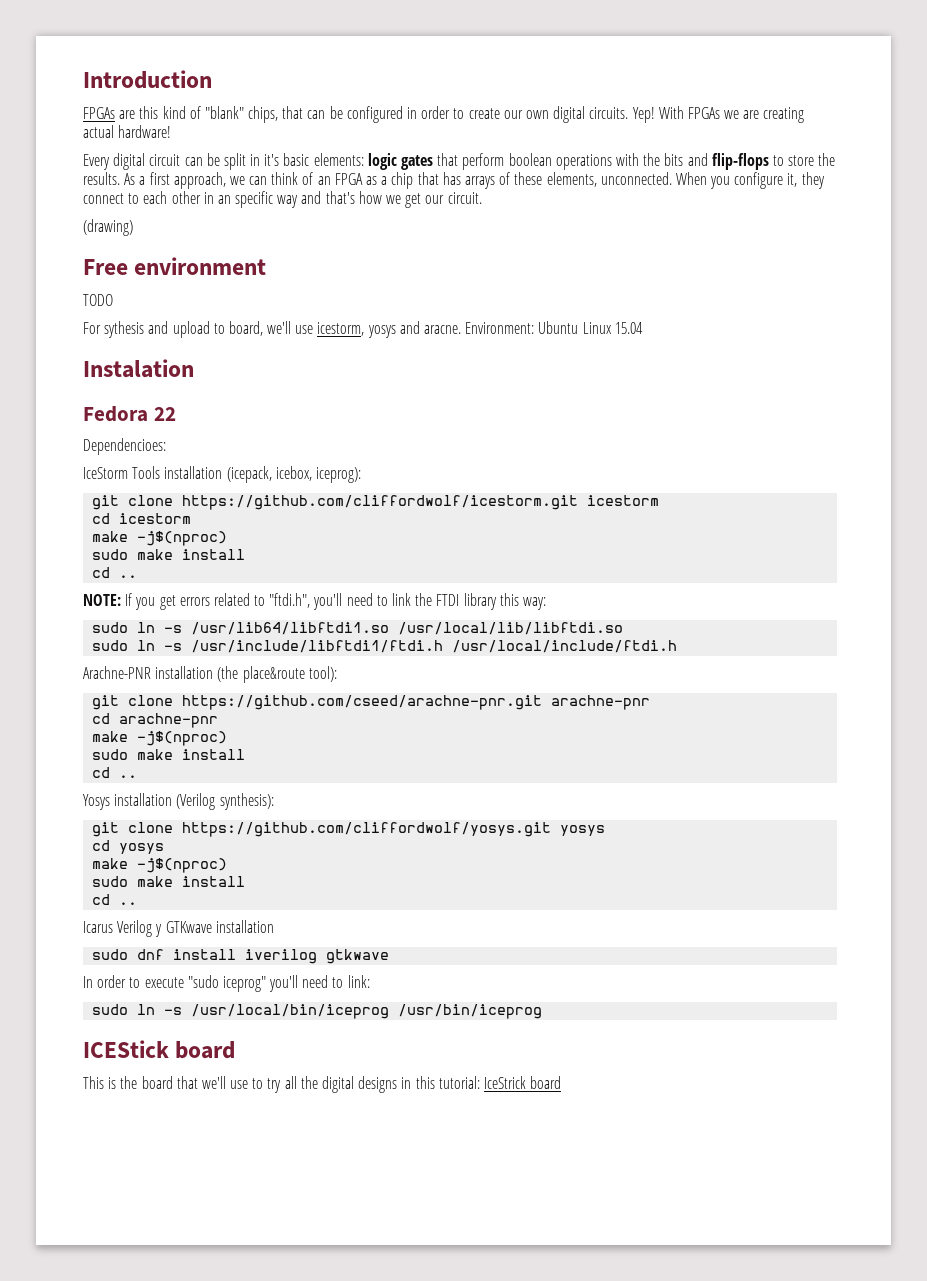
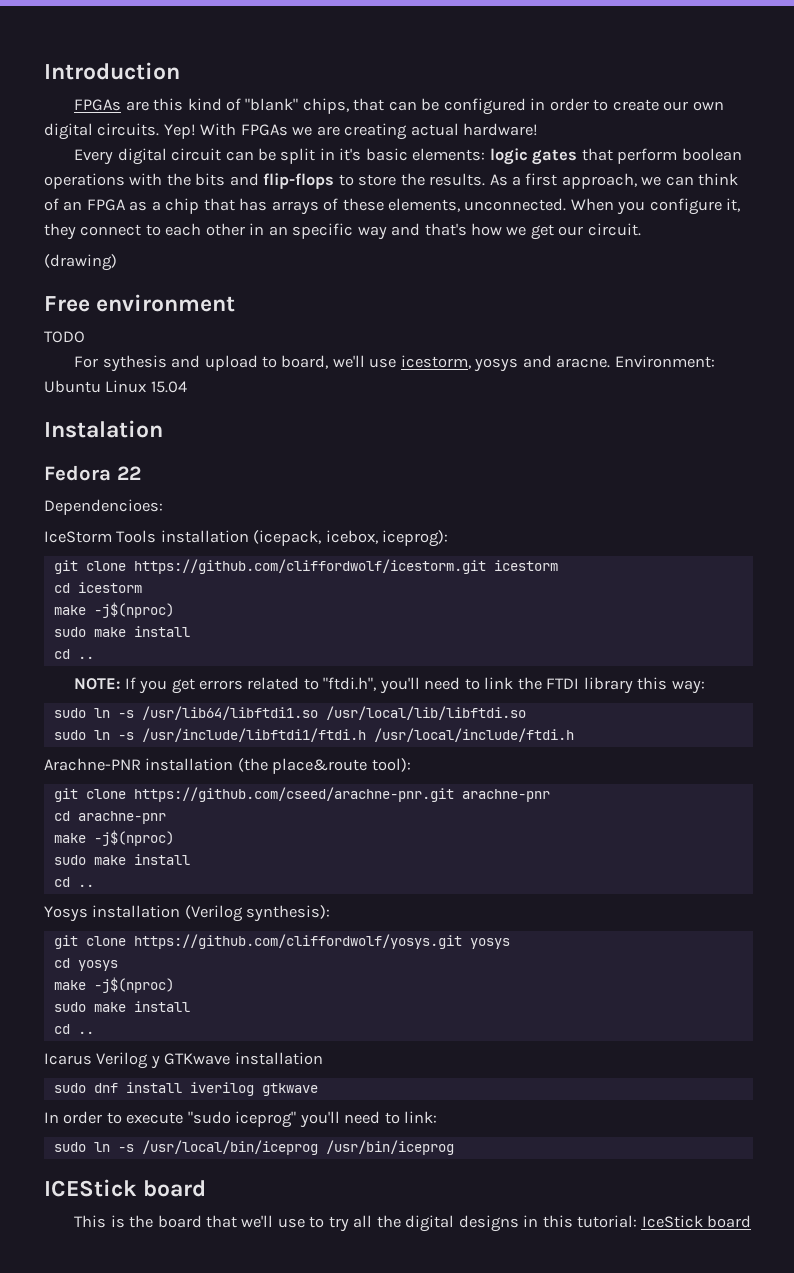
- This is the board that we'll use to try all the digital designs in this tutorial: IceStrick board
+ This is the board that we'll use to try all the digital designs in this tutorial: IceStick board

